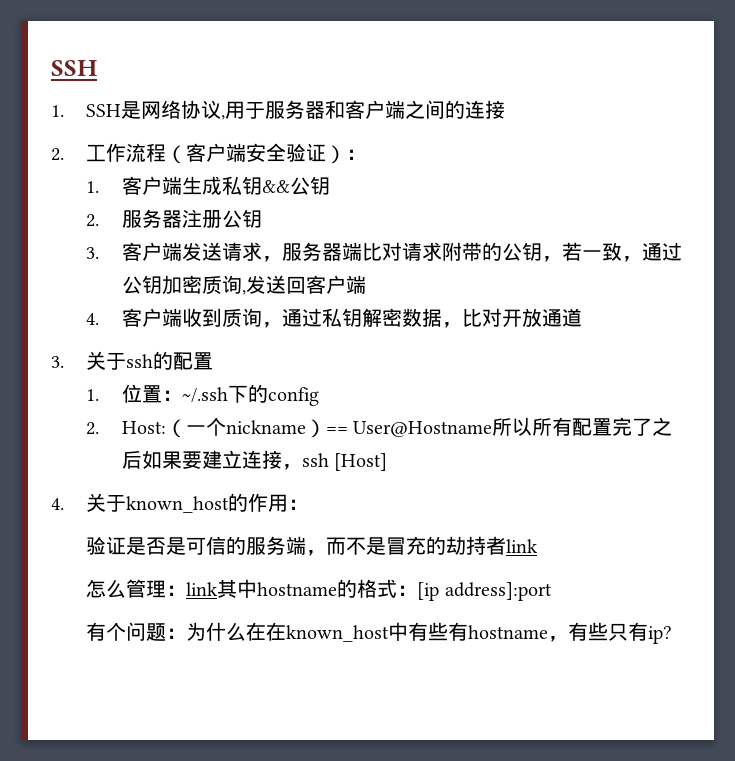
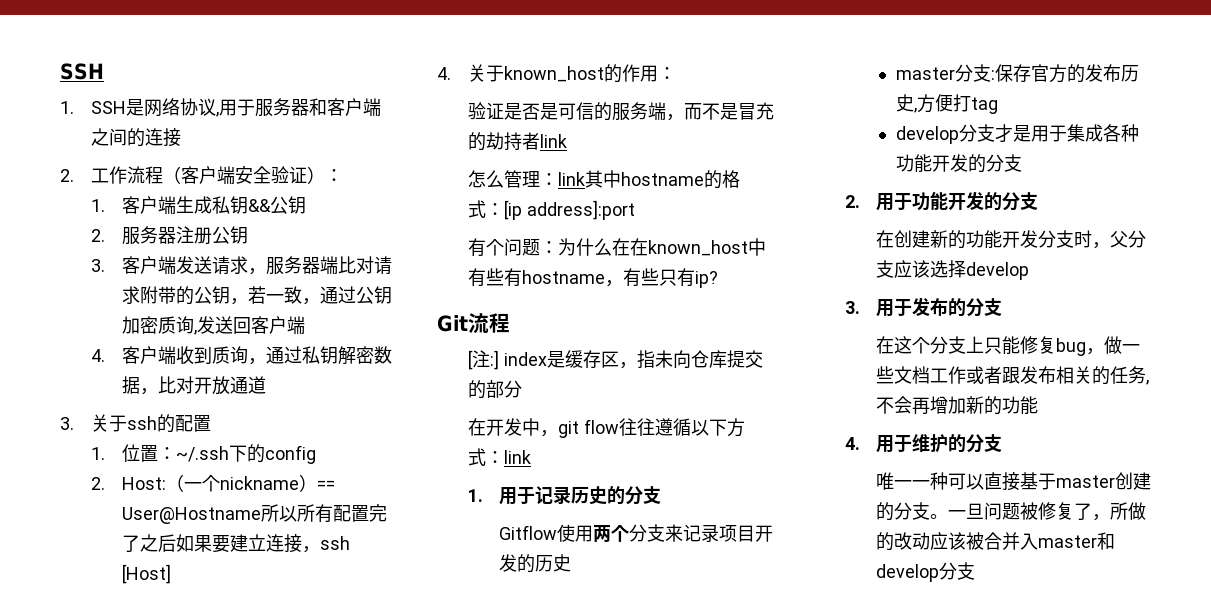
+ Git流程
+ [注:] index是缓存区，指未向仓库提交的部分
+ 在开发中，git flow往往遵循以下方式：link
+ 1.用于记录历史的分支
+ Gitflow使用两个分支来记录项目开发的历史
+ master分支:保存官方的发布历史,方便打tag
+ develop分支才是用于集成各种功能开发的分支
+ 2.用于功能开发的分支
+ 在创建新的功能开发分支时，父分支应该选择develop
+ 3.用于发布的分支
+ 在这个分支上只能修复bug，做一些文档工作或者跟发布相关的任务,不会再增加新的功能
+ 4.用于维护的分支
+ 唯一一种可以直接基于master创建的分支。一旦问题被修复了，所做的改动应该被合并入master和develop分支

